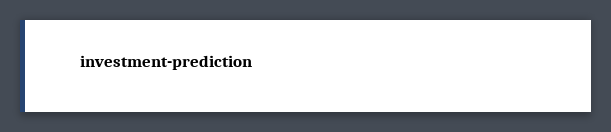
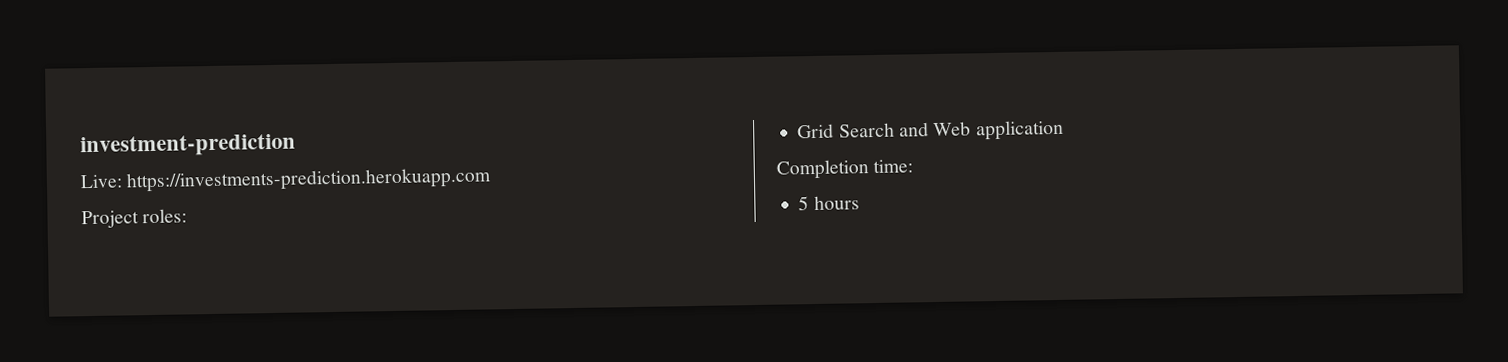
+ Live: https://investments-prediction.herokuapp.com
+ Project roles:
+ Grid Search and Web application
+ Completion time:
+ 5 hours

